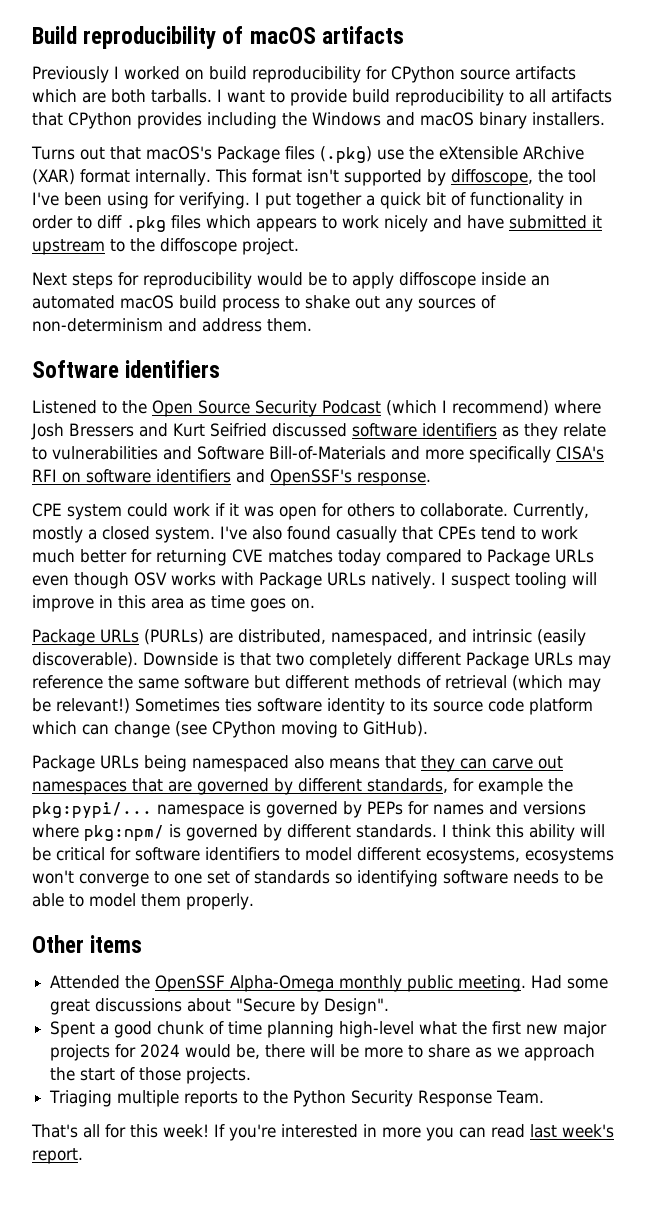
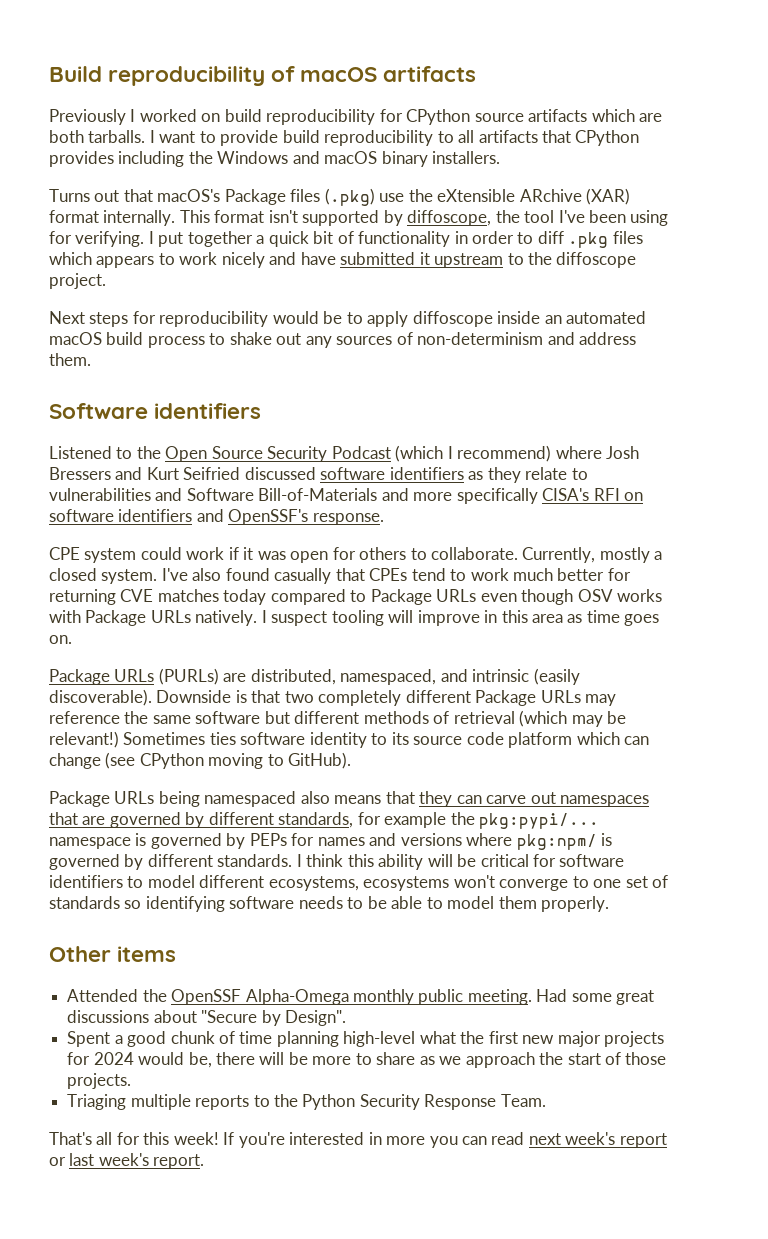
- If you're interested in more you can read last week's report.
+ If you're interested in more you can read next week's report or last week's report.

